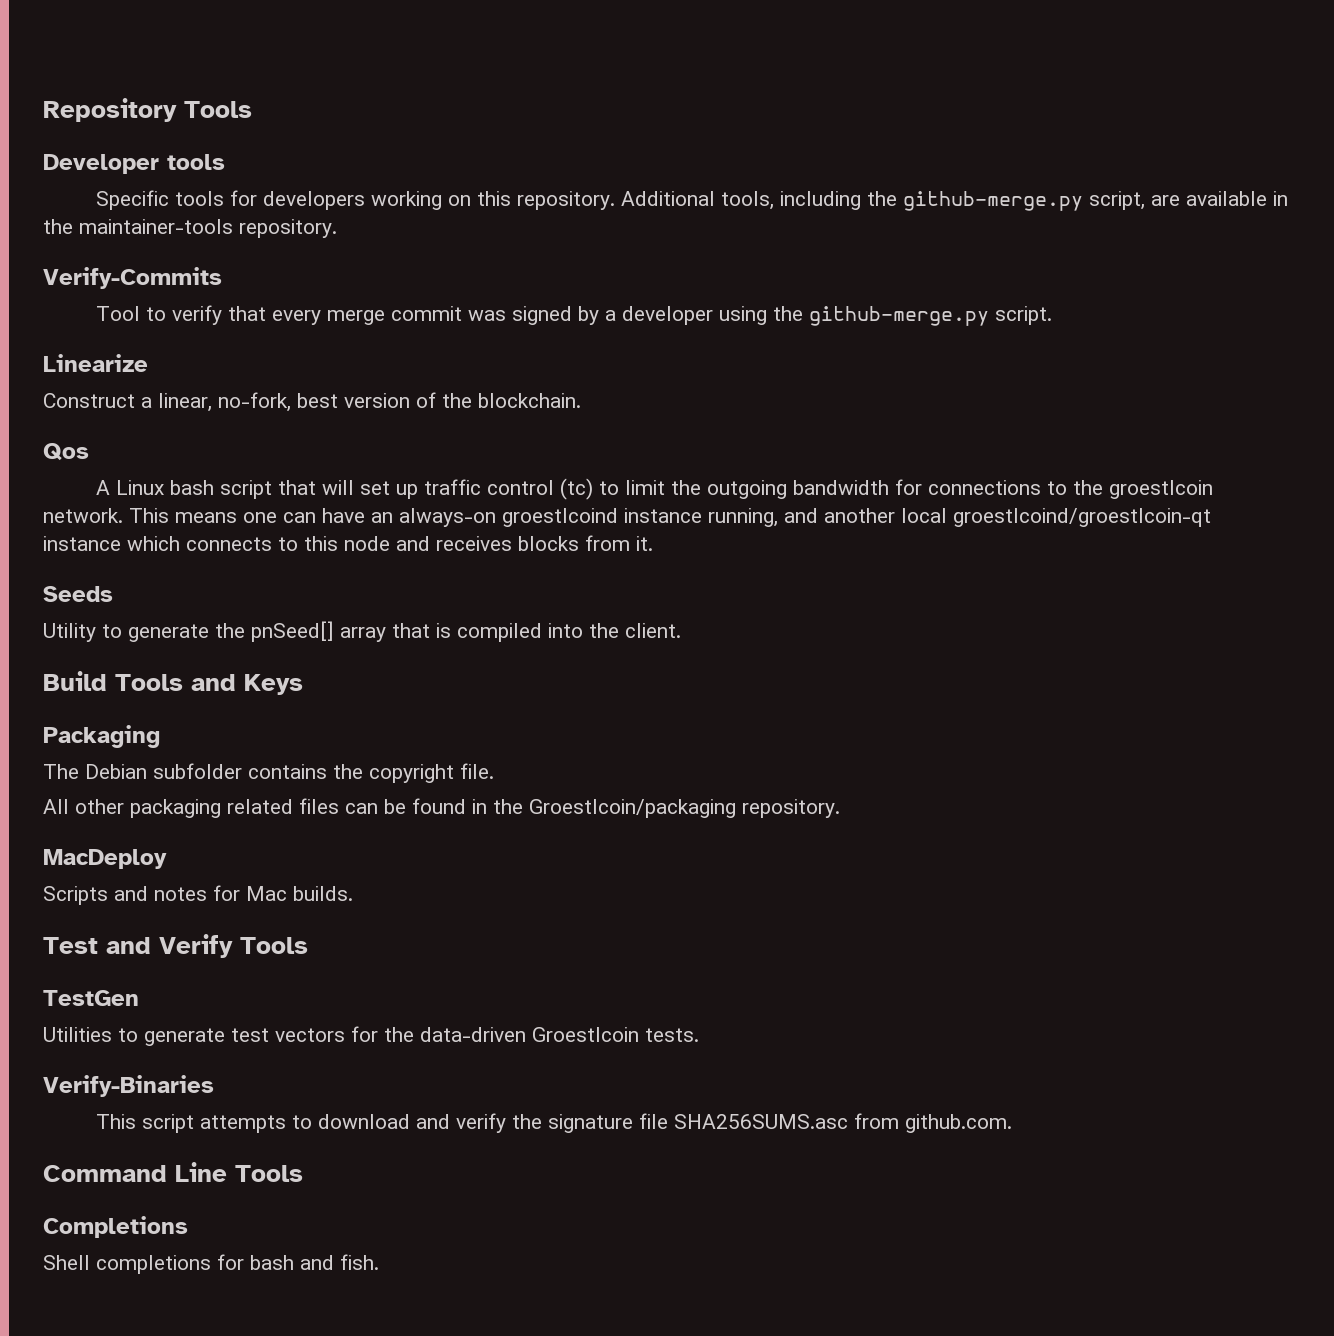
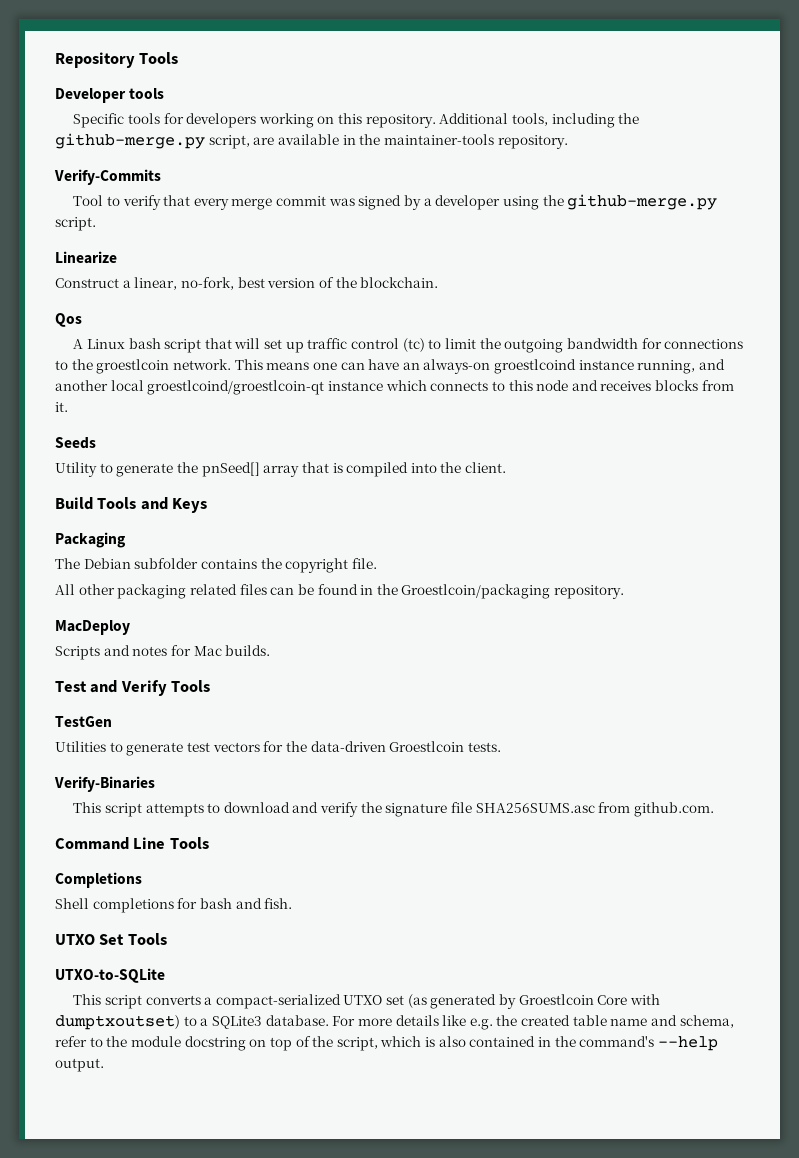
+ UTXO Set Tools
+ UTXO-to-SQLite
+ This script converts a compact-serialized UTXO set (as generated by Groestlcoin Core with dumptxoutset) to a SQLite3 database. For more details like e.g. the created table name and schema, refer to the module docstring on top of the script, which is also contained in the command's --help output.

